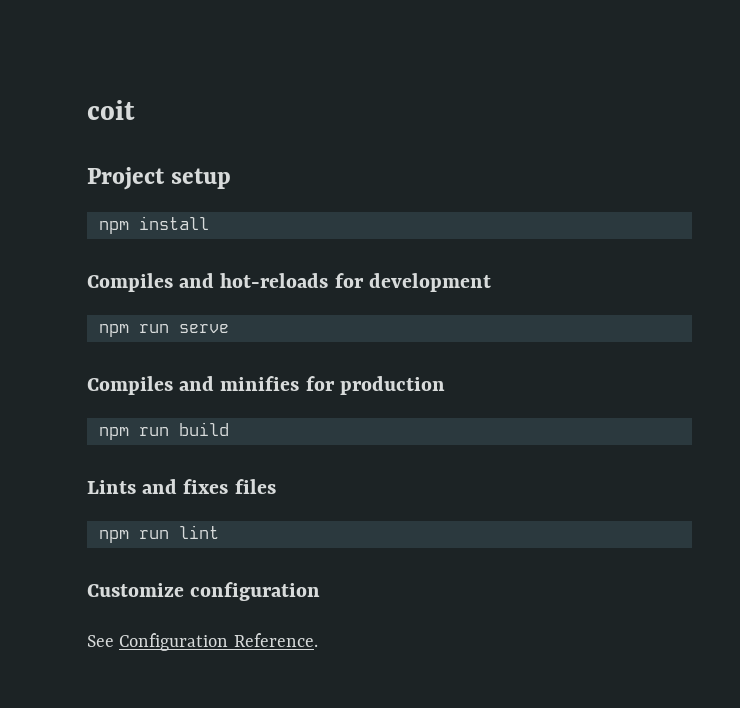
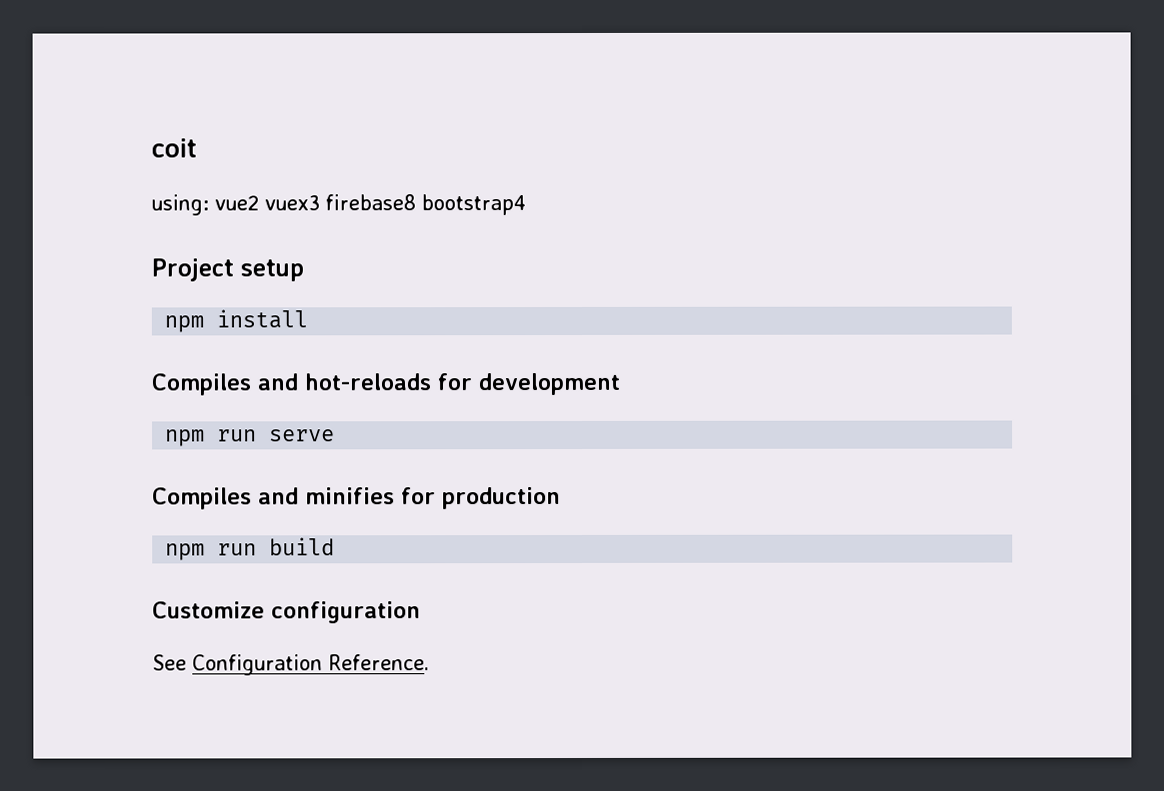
+ using: vue2 vuex3 firebase8 bootstrap4
- Lints and fixes files
- npm run lint

